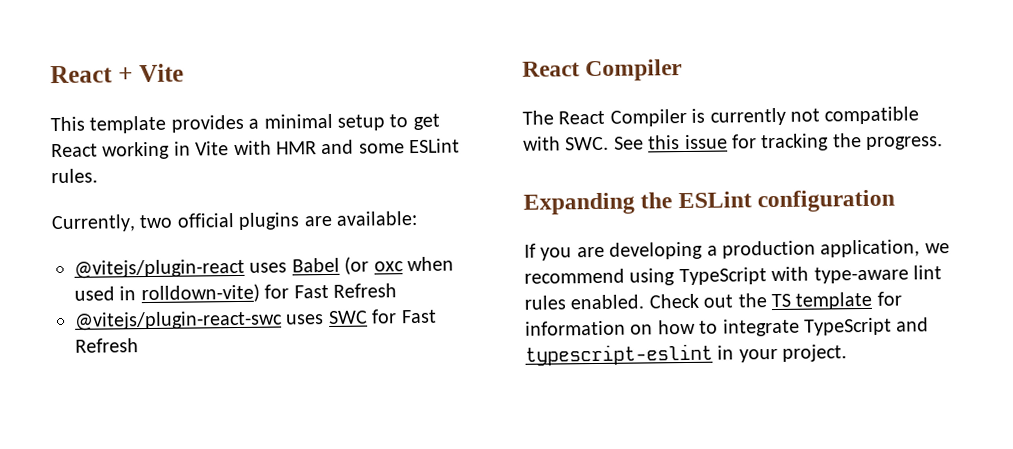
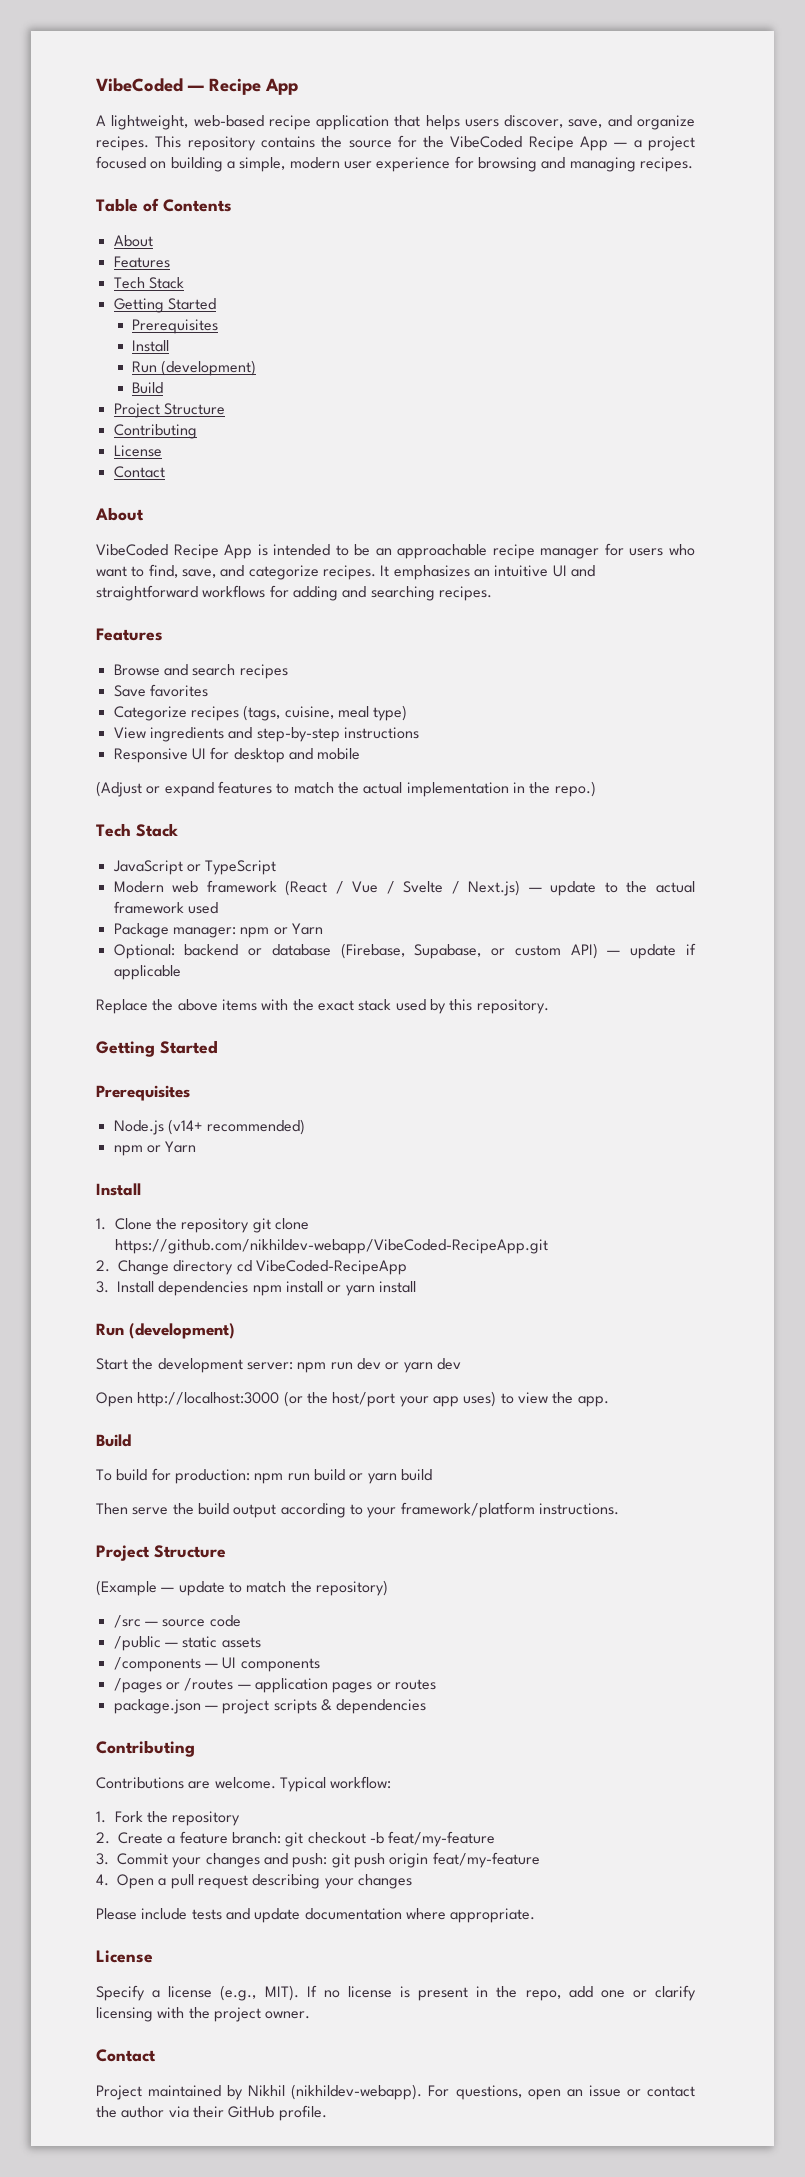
- React + Vite
- This template provides a minimal setup to get React working in Vite with HMR and some ESLint rules.
- Currently, two official plugins are available:
- @vitejs/plugin-react uses Babel (or oxc when used in rolldown-vite) for Fast Refresh
- @vitejs/plugin-react-swc uses SWC for Fast Refresh
- React Compiler
- The React Compiler is currently not compatible with SWC. See this issue for tracking the progress.
- Expanding the ESLint configuration
- If you are developing a production application, we recommend using TypeScript with type-aware lint rules enabled. Check out the TS template for information on how to integrate TypeScript and typescript-eslint in your project.
+ VibeCoded — Recipe App
+ A lightweight, web-based recipe application that helps users discover, save, and organize recipes. This repository contains the source for the VibeCoded Recipe App — a project focused on building a simple, modern user experience for browsing and managing recipes.
+ Table of Contents
+ About
+ Features
+ Tech Stack
+ Getting Started
+ Prerequisites
+ Install
+ Run (development)
+ Build
+ Project Structure
+ Contributing
+ License
+ Contact
+ About
+ VibeCoded Recipe App is intended to be an approachable recipe manager for users who want to find, save, and categorize recipes. It emphasizes an intuitive UI and straightforward workflows for adding and searching recipes.
+ Features
+ Browse and search recipes
+ Save favorites
+ Categorize recipes (tags, cuisine, meal type)
+ View ingredients and step-by-step instructions
+ Responsive UI for desktop and mobile
+ (Adjust or expand features to match the actual implementation in the repo.)
+ Tech Stack
+ JavaScript or TypeScript
+ Modern web framework (React / Vue / Svelte / Next.js) — update to the actual framework used
+ Package manager: npm or Yarn
+ Optional: backend or database (Firebase, Supabase, or custom API) — update if applicable
+ Replace the above items with the exact stack used by this repository.
+ Getting Started
+ Prerequisites
+ Node.js (v14+ recommended)
+ npm or Yarn
+ Install
+ 1. Clone the repository git clone https://github.com/nikhildev-webapp/VibeCoded-RecipeApp.git
+ 2. Change directory cd VibeCoded-RecipeApp
+ 3. Install dependencies npm install or yarn install
+ Run (development)
+ Start the development server: npm run dev or yarn dev
+ Open http://localhost:3000 (or the host/port your app uses) to view the app.
+ Build
+ To build for production: npm run build or yarn build
+ Then serve the build output according to your framework/platform instructions.
+ Project Structure
+ (Example — update to match the repository)
+ /src — source code
+ /public — static assets
+ /components — UI components
+ /pages or /routes — application pages or routes
+ package.json — project scripts & dependencies
+ Contributing
+ Contributions are welcome. Typical workflow:
+ 1. Fork the repository
+ 2. Create a feature branch: git checkout -b feat/my-feature
+ 3. Commit your changes and push: git push origin feat/my-feature
+ 4. Open a pull request describing your changes
+ Please include tests and update documentation where appropriate.
+ License
+ Specify a license (e.g., MIT). If no license is present in the repo, add one or clarify licensing with the project owner.
+ Contact
+ Project maintained by Nikhil (nikhildev-webapp). For questions, open an issue or contact the author via their GitHub profile.

